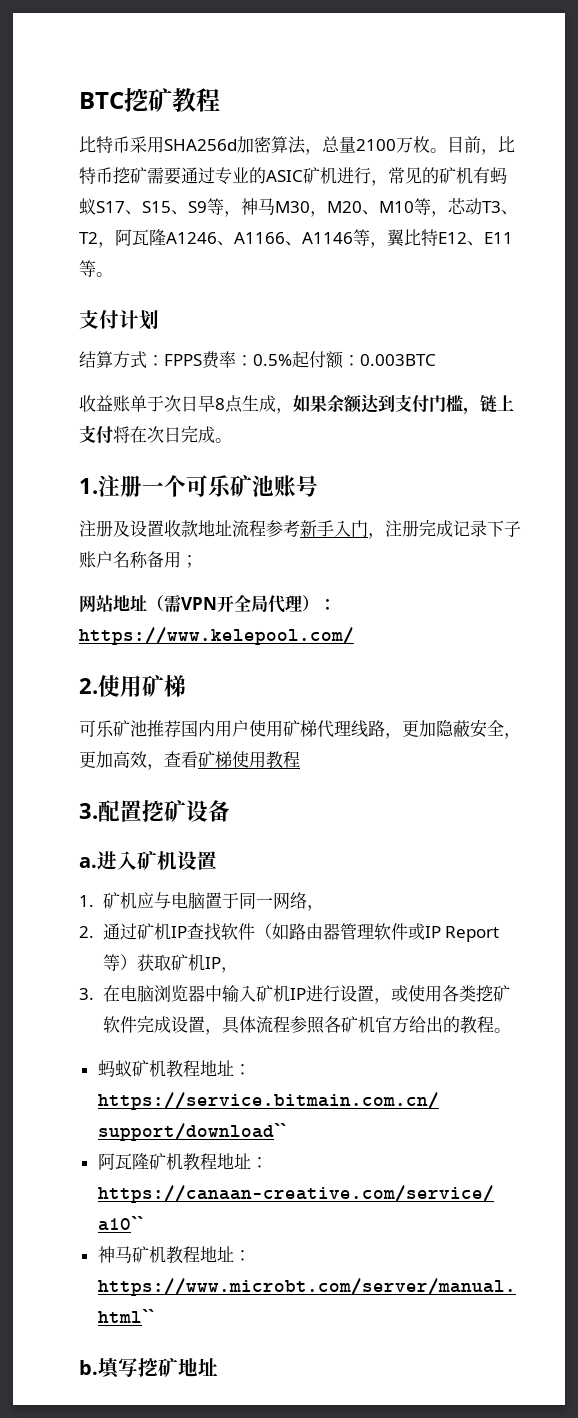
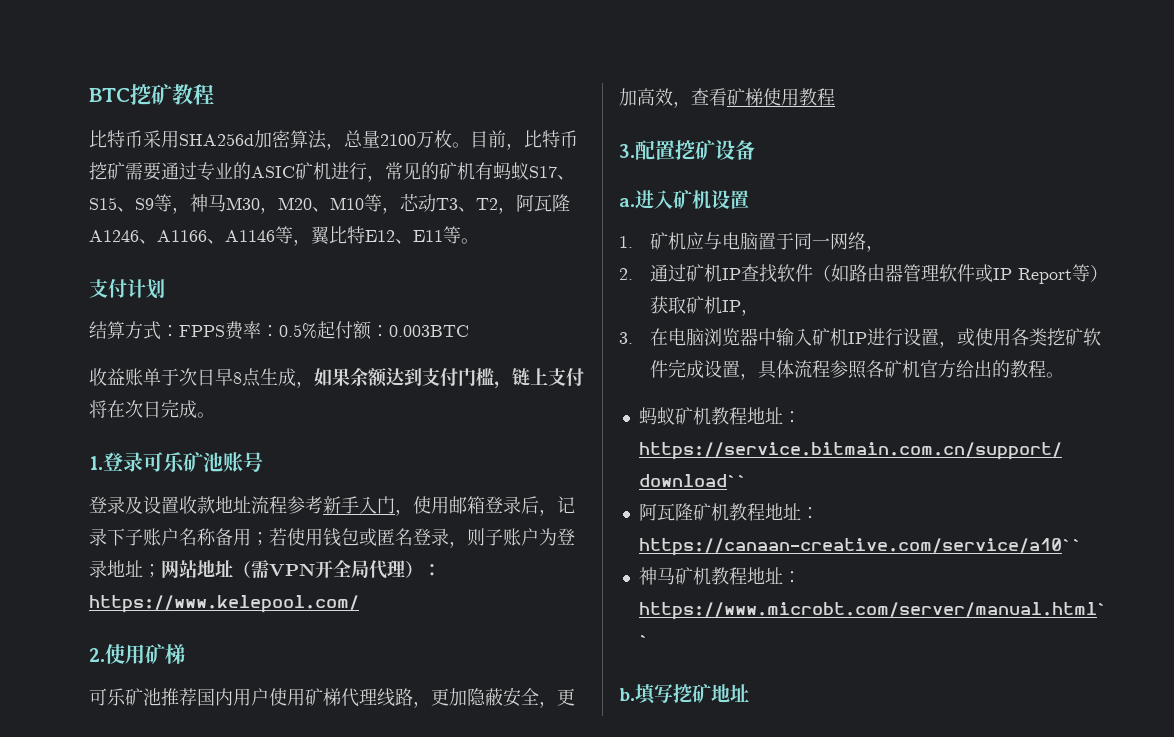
- 1.注册一个可乐矿池账号
+ 1.登录可乐矿池账号
- 注册及设置收款地址流程参考新手入门，注册完成记录下子账户名称备用；
- 网站地址（需VPN开全局代理）：https://www.kelepool.com/
+ 登录及设置收款地址流程参考新手入门，使用邮箱登录后，记录下子账户名称备用；若使用钱包或匿名登录，则子账户为登录地址；网站地址（需VPN开全局代理）：https://www.kelepool.com/

